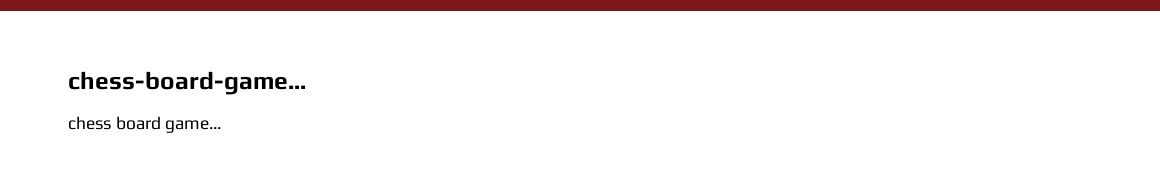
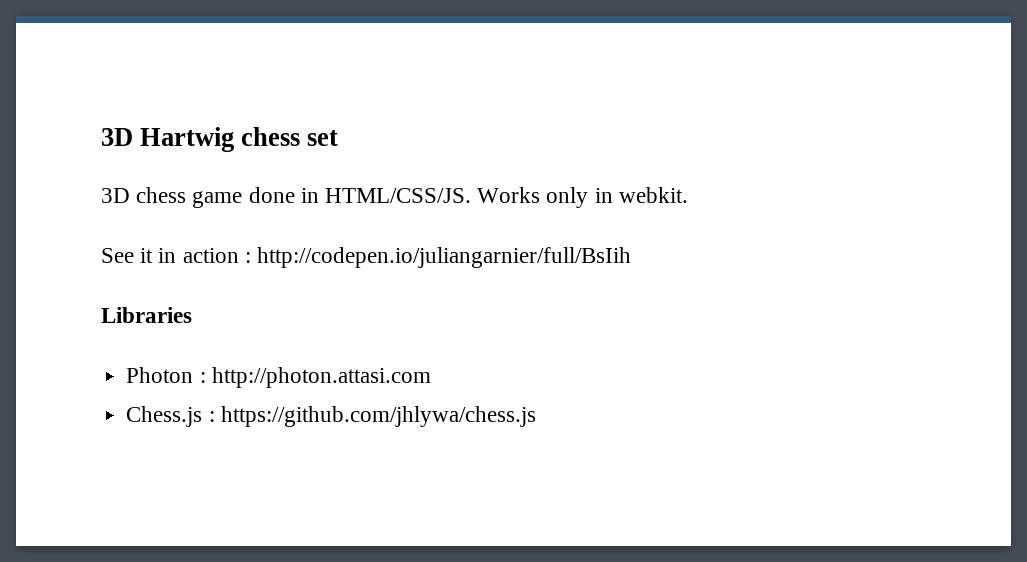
- chess-board-game...
- chess board game...
+ 3D Hartwig chess set
+ 3D chess game done in HTML/CSS/JS. Works only in webkit.
+ See it in action : http://codepen.io/juliangarnier/full/BsIih
+ Libraries
+ Photon : http://photon.attasi.com
+ Chess.js : https://github.com/jhlywa/chess.js

